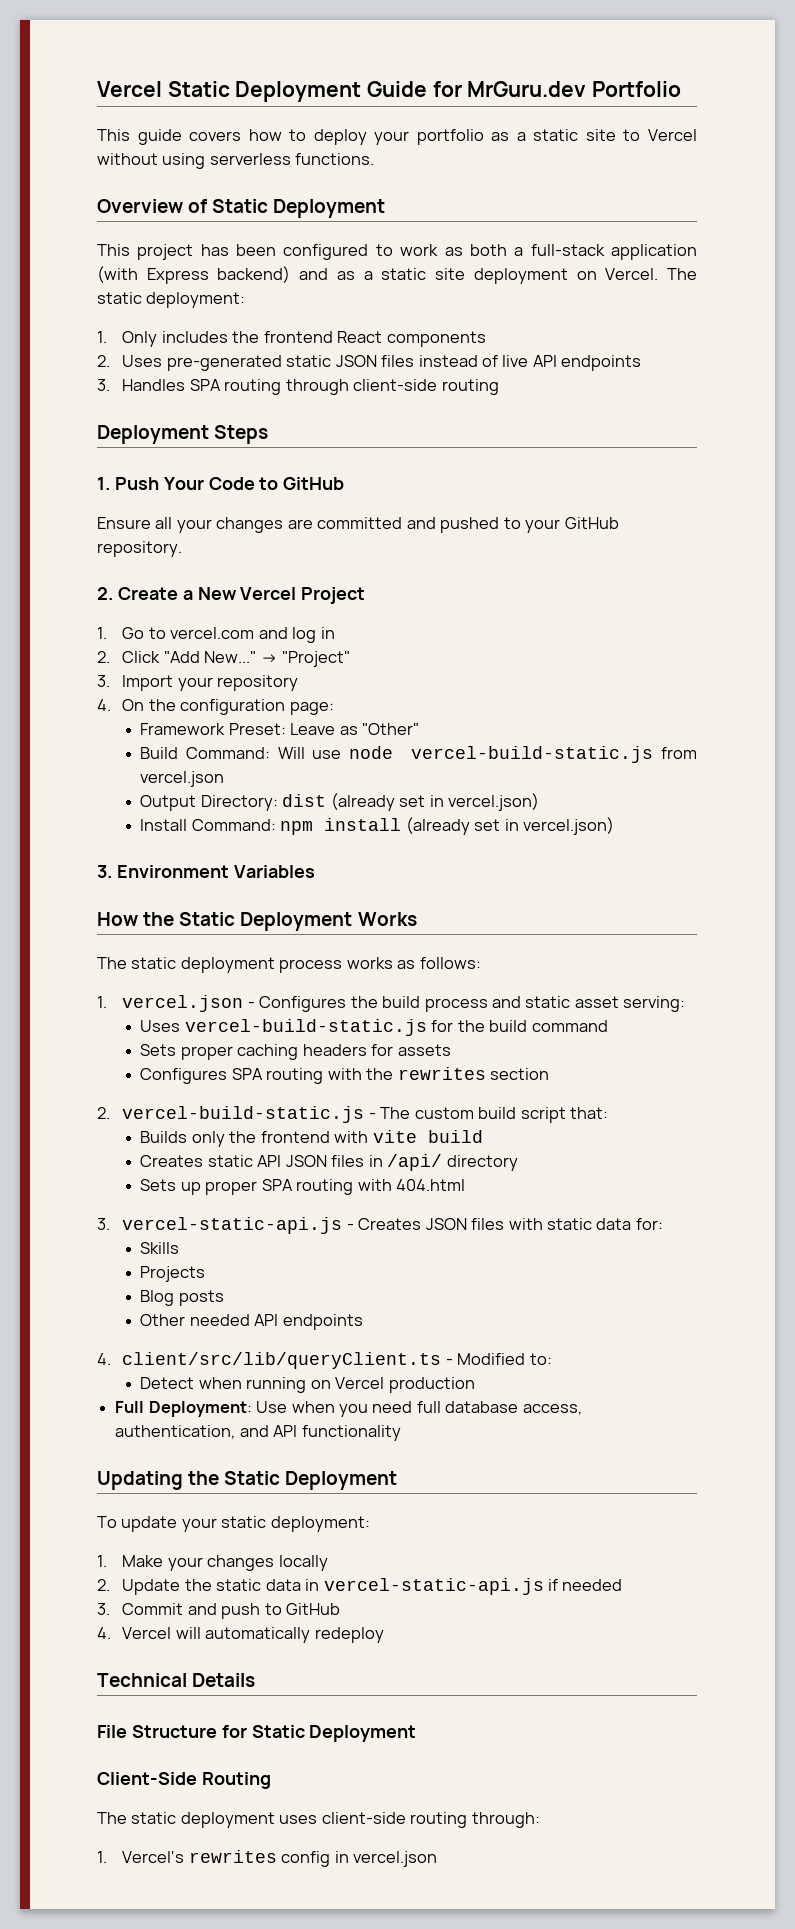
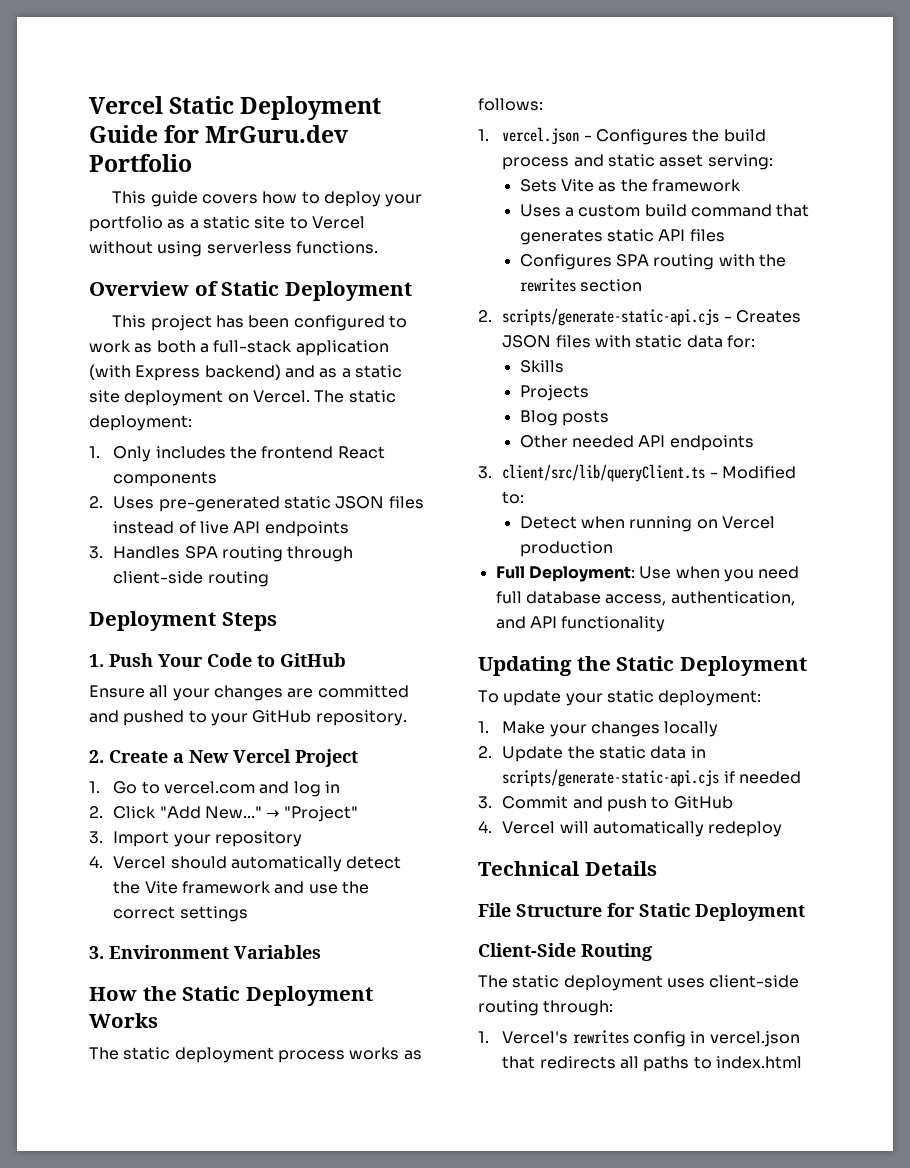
- 4. On the configuration page:
- Framework Preset: Leave as "Other"
- Build Command: Will use node vercel-build-static.js from vercel.json
- Output Directory: dist (already set in vercel.json)
- Install Command: npm install (already set in vercel.json)
+ 4. Vercel should automatically detect the Vite framework and use the correct settings
- Uses vercel-build-static.js for the build command
- Sets proper caching headers for assets
+ Sets Vite as the framework
+ Uses a custom build command that generates static API files
- 2. vercel-build-static.js - The custom build script that:
- Builds only the frontend with vite build
- Creates static API JSON files in /api/ directory
- Sets up proper SPA routing with 404.html
- 3. vercel-static-api.js - Creates JSON files with static data for:
+ 2. scripts/generate-static-api.cjs - Creates JSON files with static data for:
- 4. client/src/lib/queryClient.ts - Modified to:
+ 3. client/src/lib/queryClient.ts - Modified to:
- 2. Update the static data in vercel-static-api.js if needed
+ 2. Update the static data in scripts/generate-static-api.cjs if needed
- 1. Vercel's rewrites config in vercel.json
+ 1. Vercel's rewrites config in vercel.json that redirects all paths to index.html

